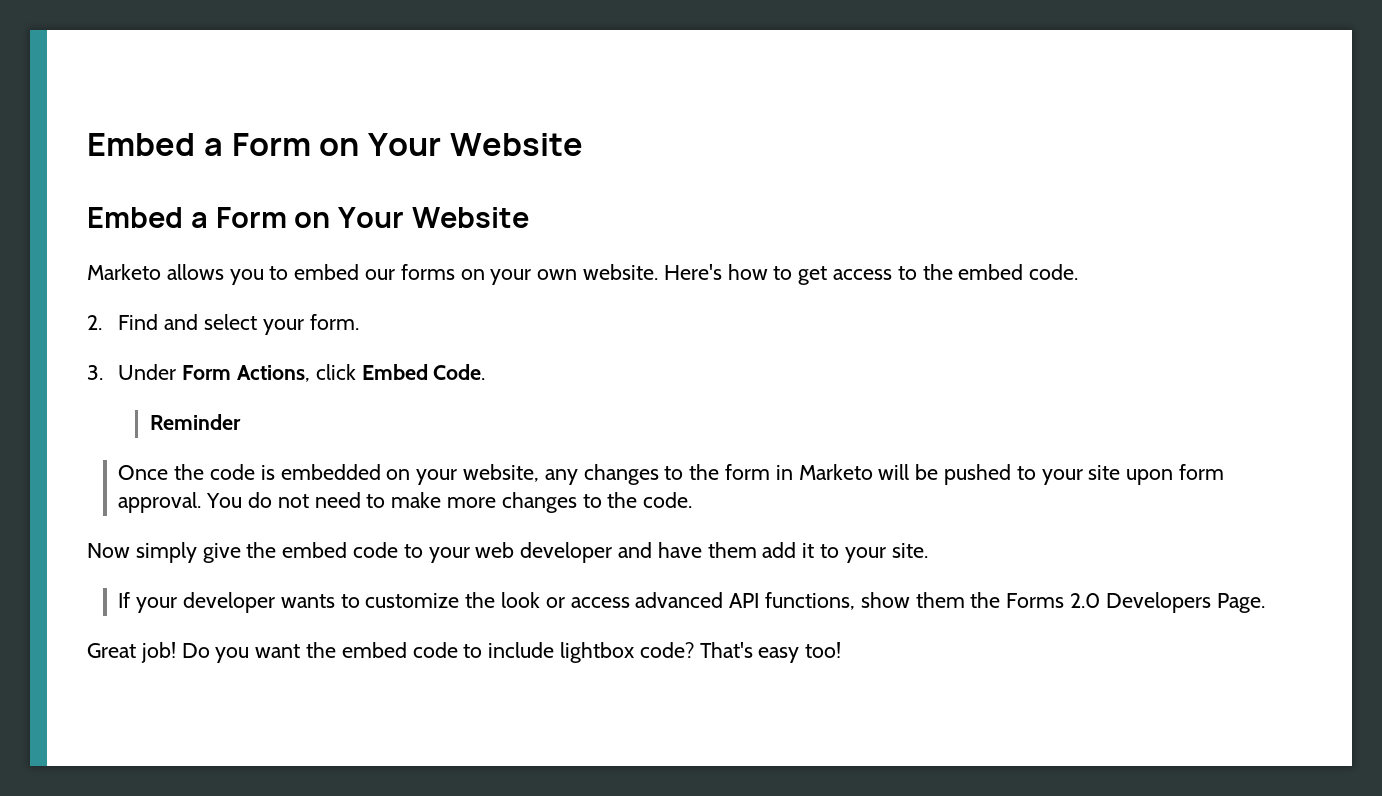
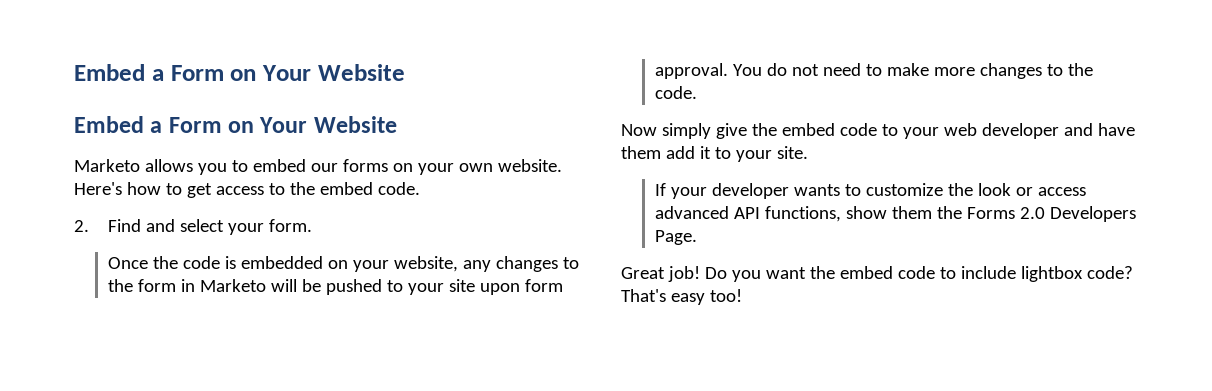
- 3. Under Form Actions, click Embed Code.
- Reminder

